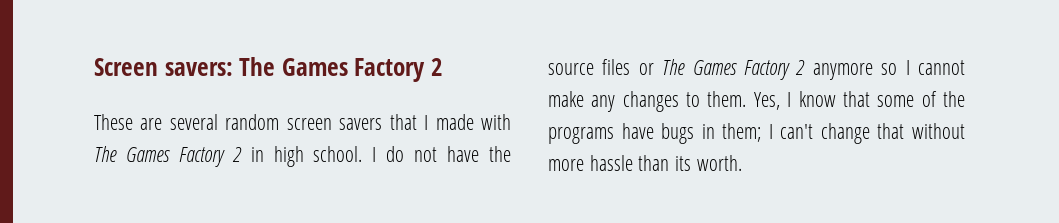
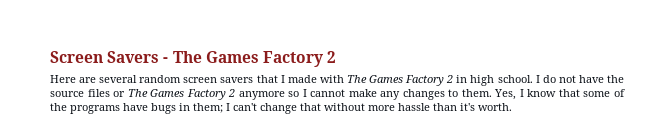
- Screen savers: The Games Factory 2
+ Screen Savers - The Games Factory 2
- These are several random screen savers that I made with The Games Factory 2 in high school.
+ Here are several random screen savers that I made with The Games Factory 2 in high school.
- Yes, I know that some of the programs have bugs in them; I can't change that without more hassle than its worth.
+ Yes, I know that some of the programs have bugs in them; I can't change that without more hassle than it's worth.

